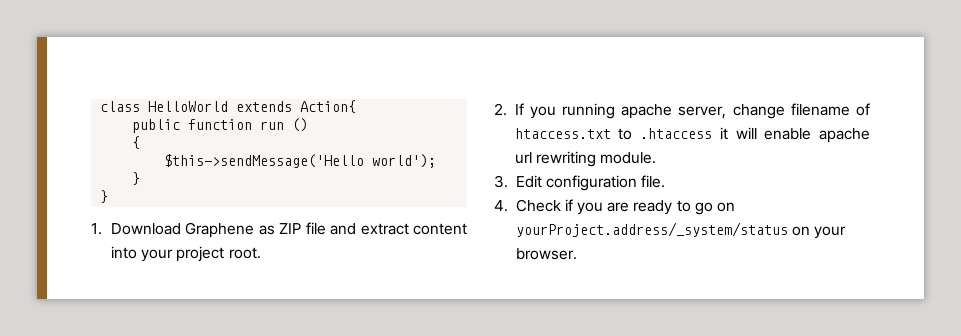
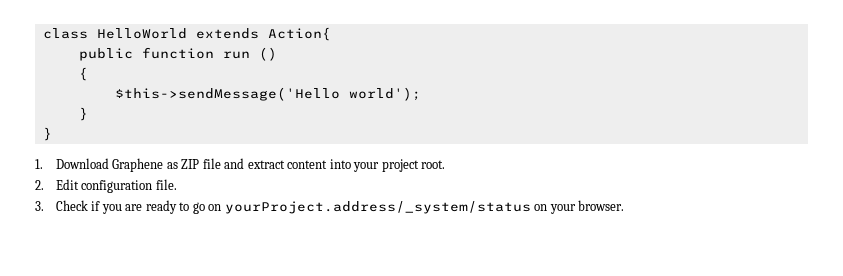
- 2. If you running apache server, change filename of htaccess.txt to .htaccess it will enable apache url rewriting module.
- 3. Edit configuration file.
+ 2. Edit configuration file.
- 4. Check if you are ready to go on yourProject.address/_system/status on your browser.
+ 3. Check if you are ready to go on yourProject.address/_system/status on your browser.

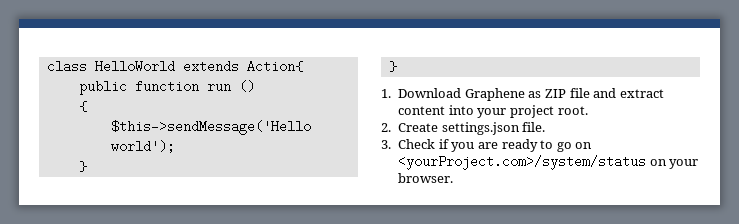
- 2. Edit configuration file.
+ 2. Create settings.json file.
- 3. Check if you are ready to go on yourProject.address/_system/status on your browser.
+ 3. Check if you are ready to go on <yourProject.com>/system/status on your browser.

